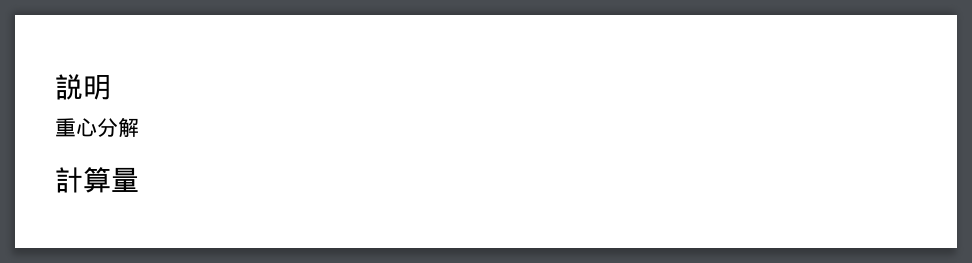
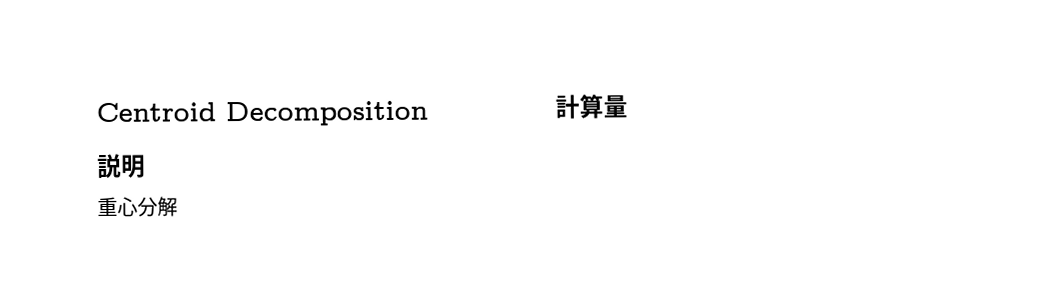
+ Centroid Decomposition

